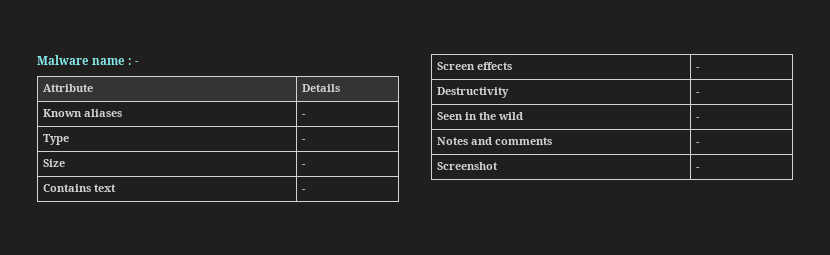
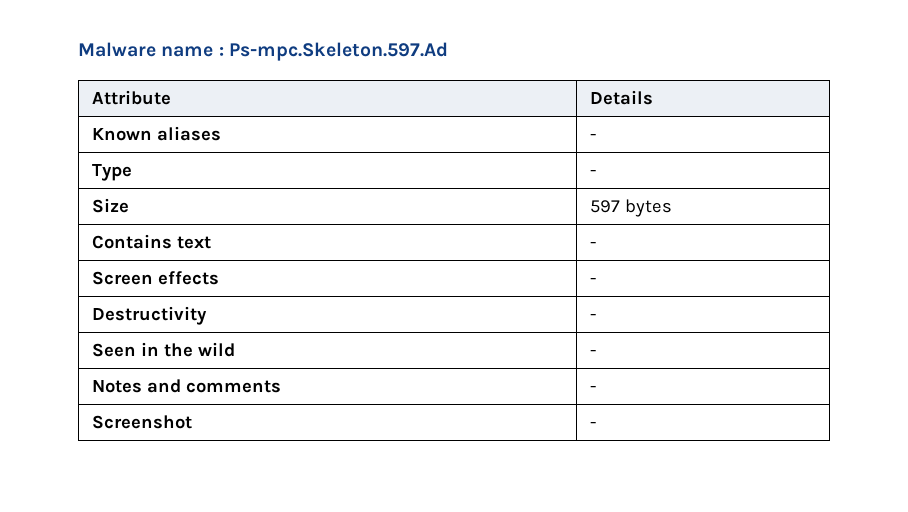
- Malware name : -
+ Malware name : Ps-mpc.Skeleton.597.Ad
- Size | -
+ Size | 597 bytes

